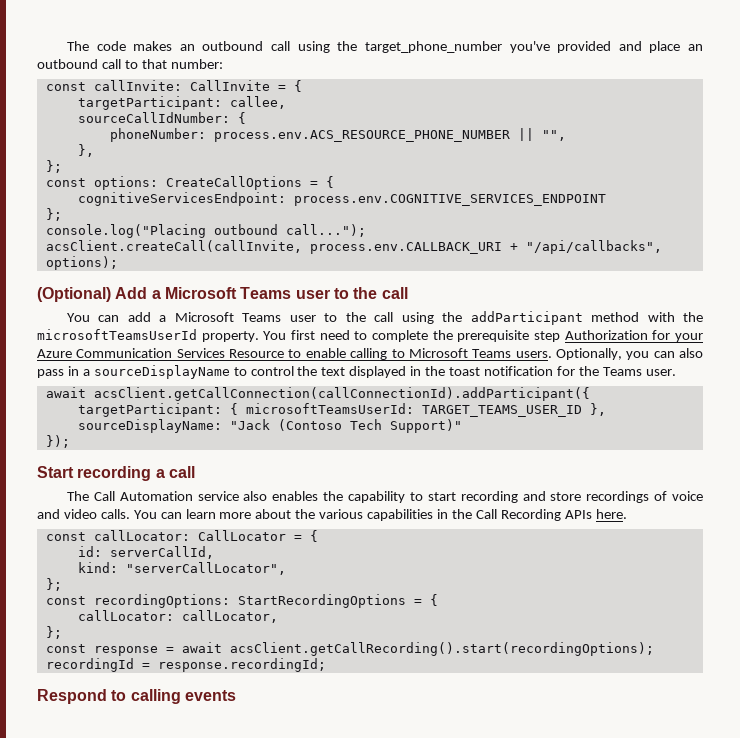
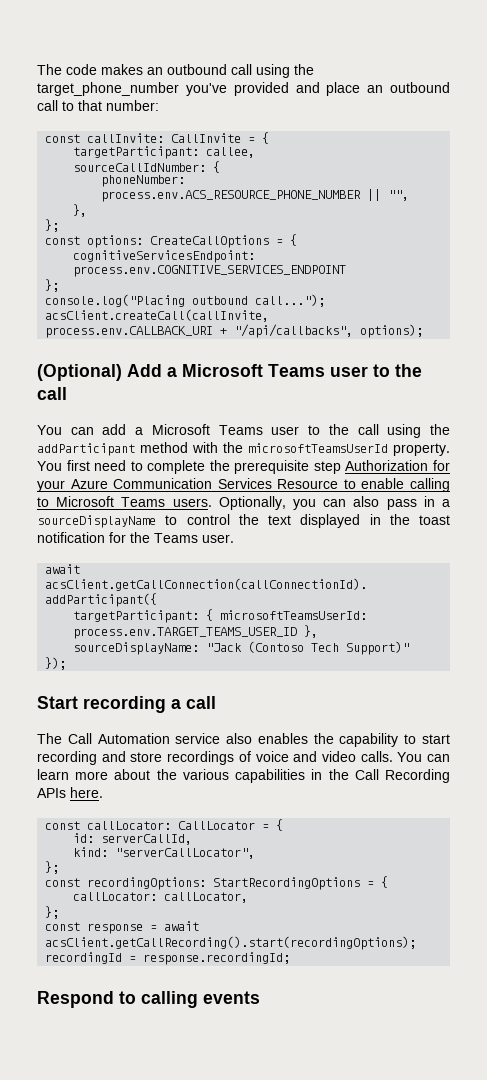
- targetParticipant: { microsoftTeamsUserId: TARGET_TEAMS_USER_ID },
+ targetParticipant: { microsoftTeamsUserId: process.env.TARGET_TEAMS_USER_ID },

